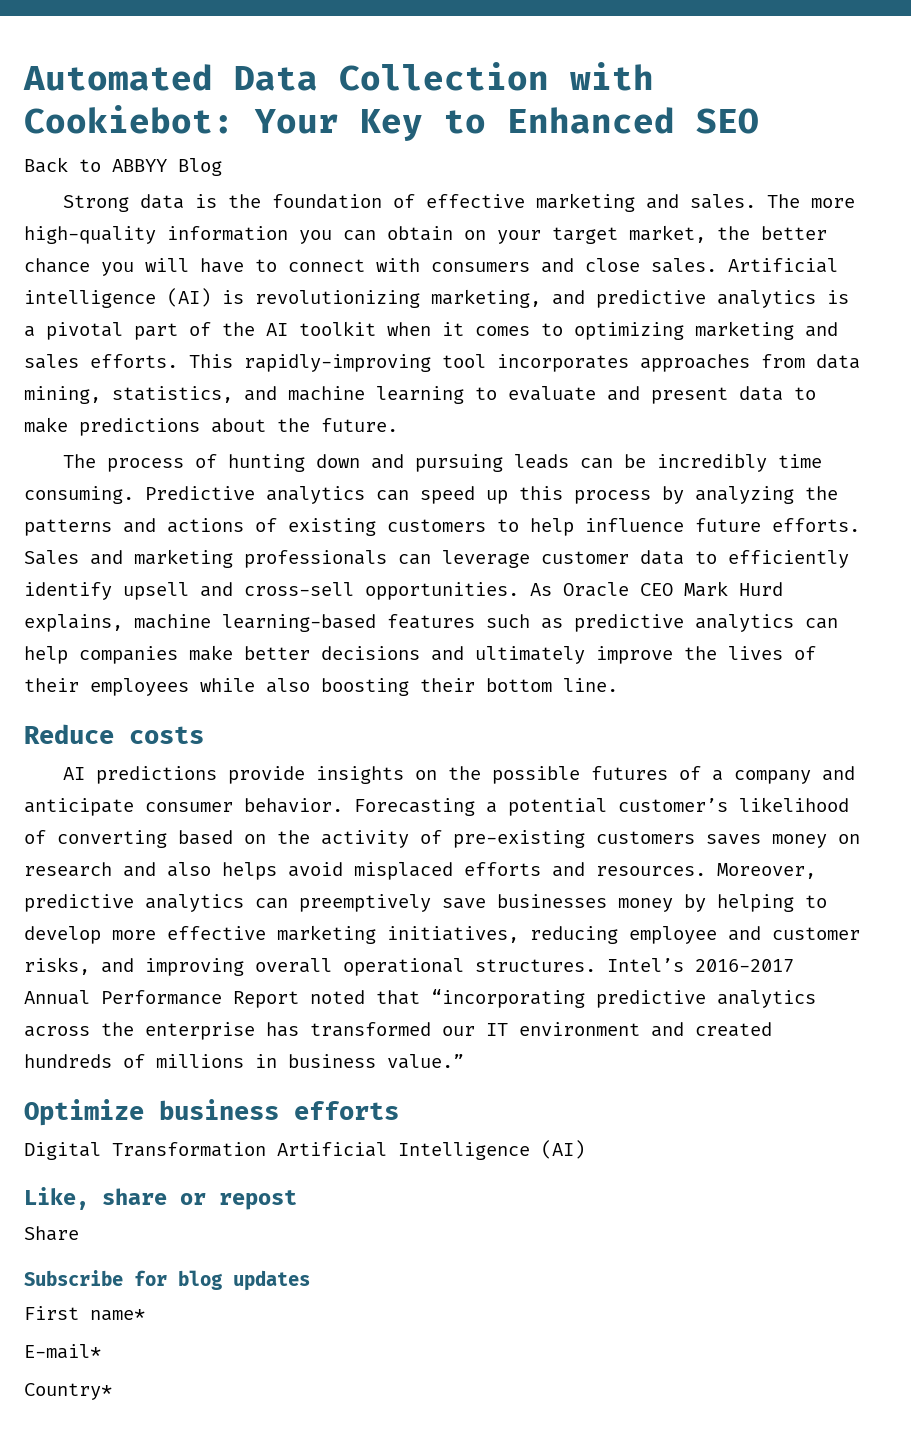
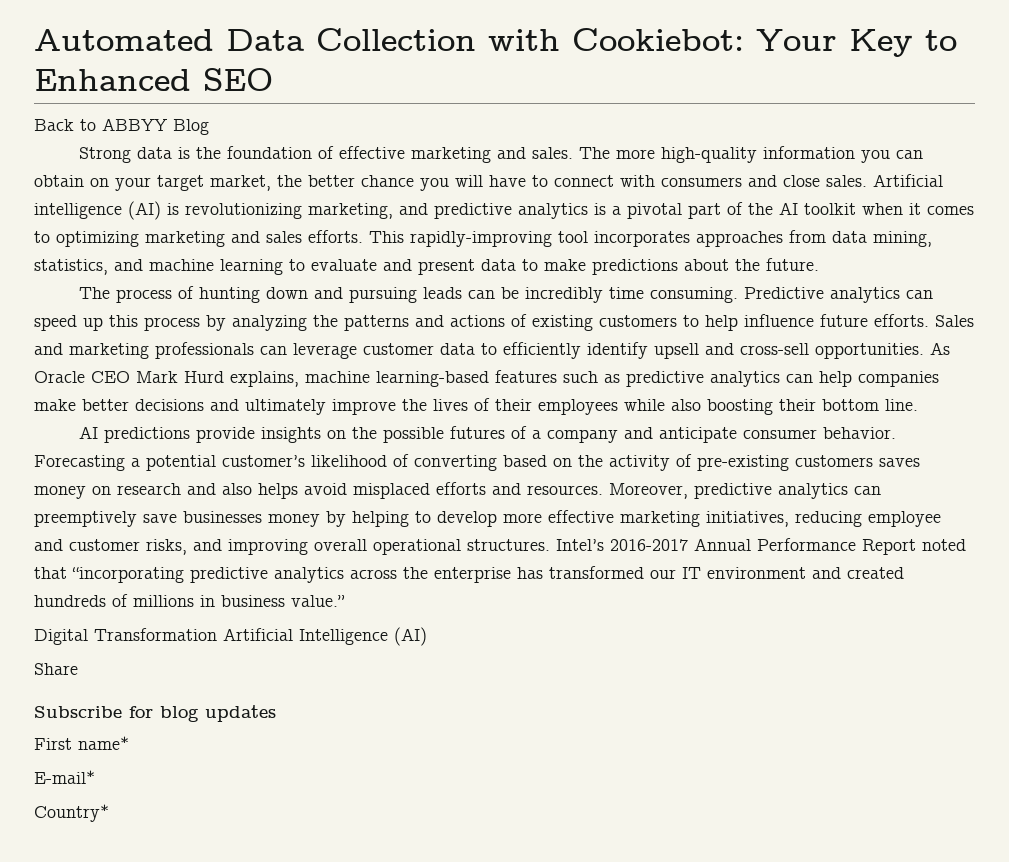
- Reduce costs
- Optimize business efforts
- Like, share or repost

